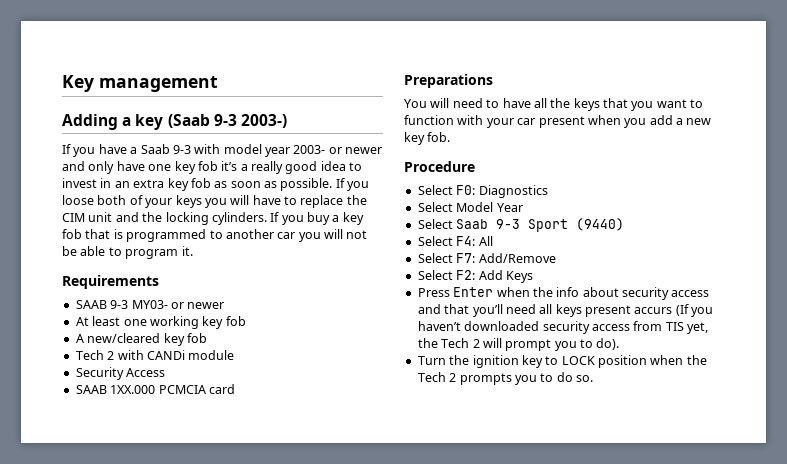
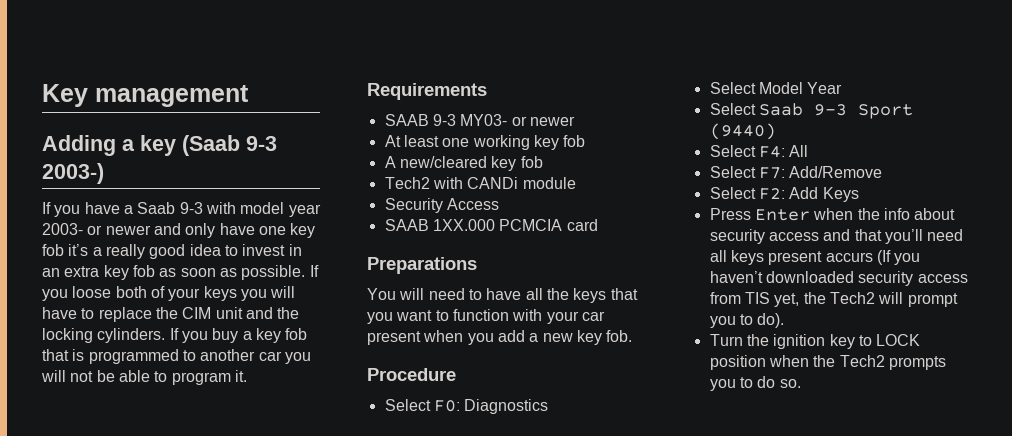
- Tech 2 with CANDi module
+ Tech2 with CANDi module
- Press Enter when the info about security access and that you’ll need all keys present accurs (If you haven’t downloaded security access from TIS yet, the Tech 2 will prompt you to do).
+ Press Enter when the info about security access and that you’ll need all keys present accurs (If you haven’t downloaded security access from TIS yet, the Tech2 will prompt you to do).
- Turn the ignition key to LOCK position when the Tech 2 prompts you to do so.
+ Turn the ignition key to LOCK position when the Tech2 prompts you to do so.

